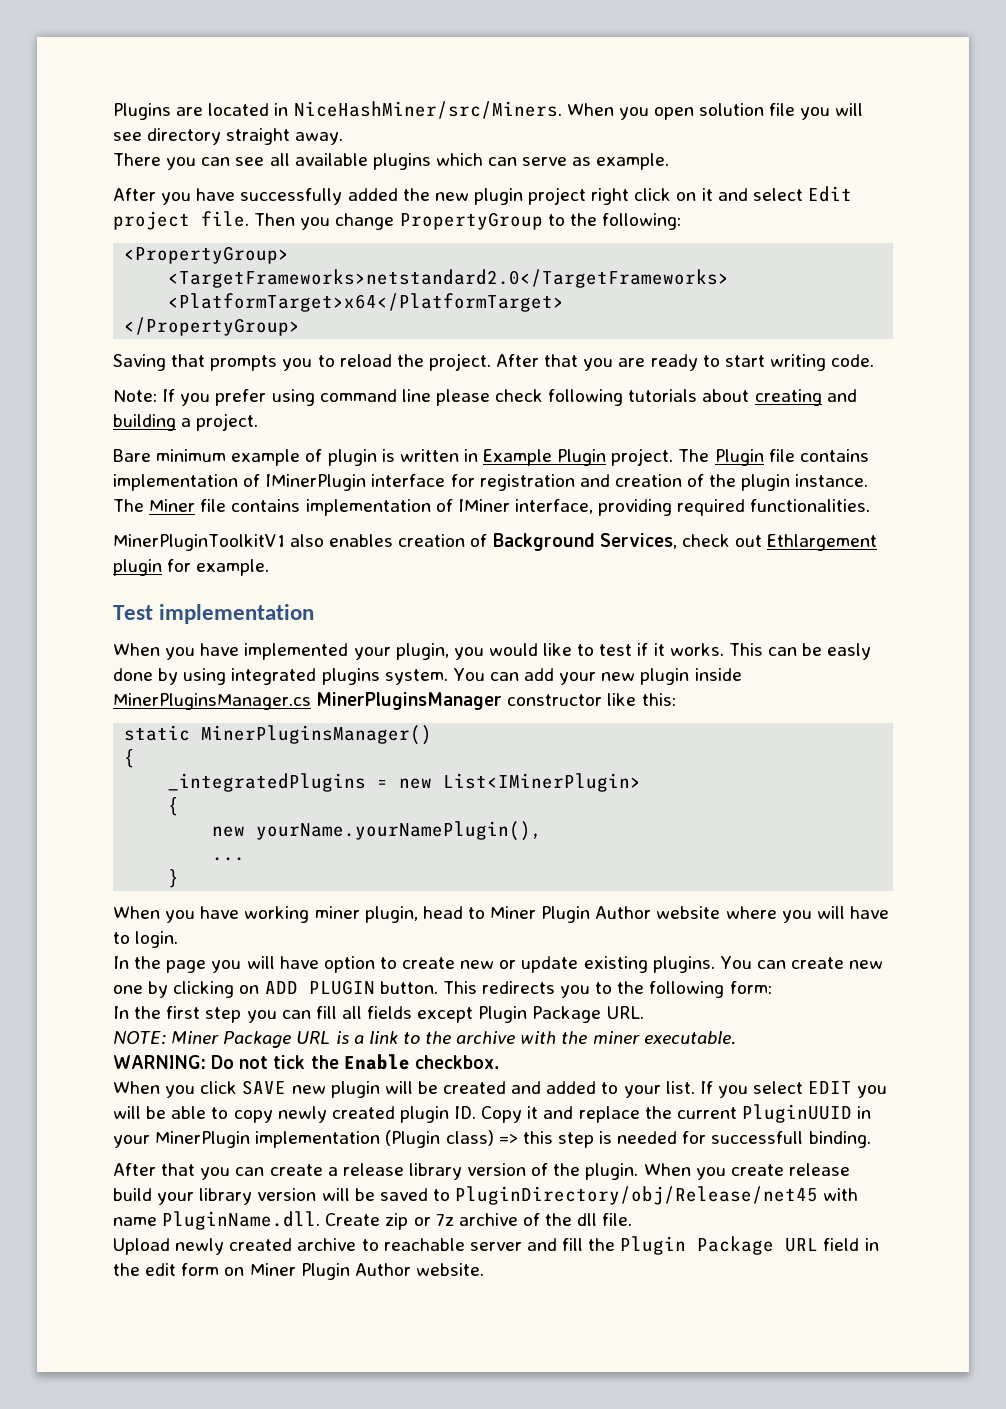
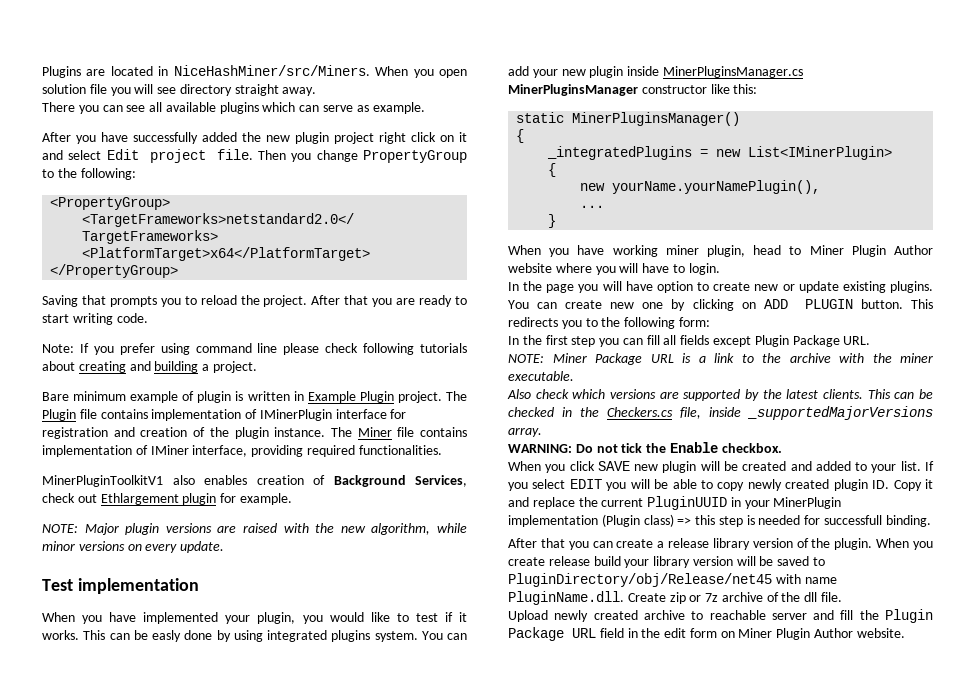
+ NOTE: Major plugin versions are raised with the new algorithm, while minor versions on every update.
+ Also check which versions are supported by the latest clients. This can be checked in the Checkers.cs file, inside _supportedMajorVersions array.

